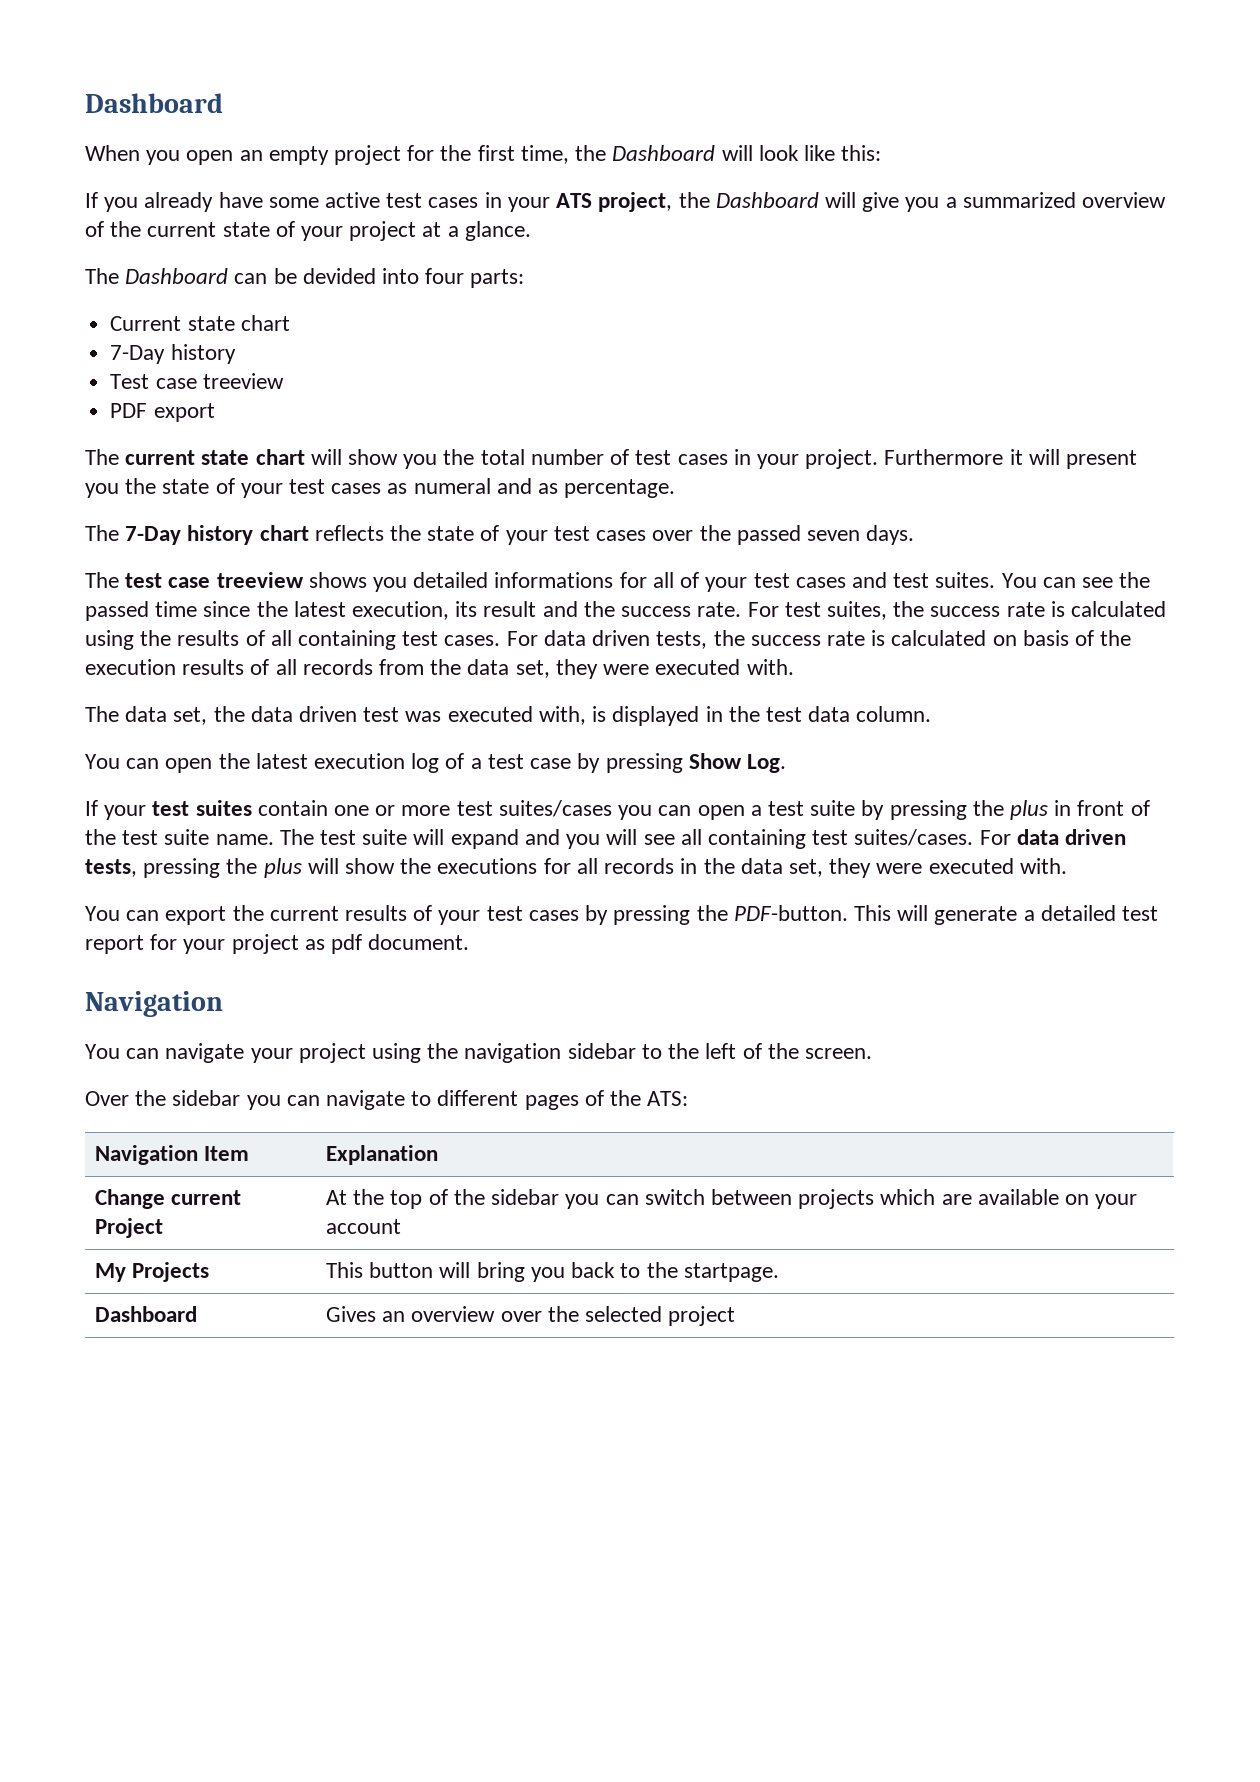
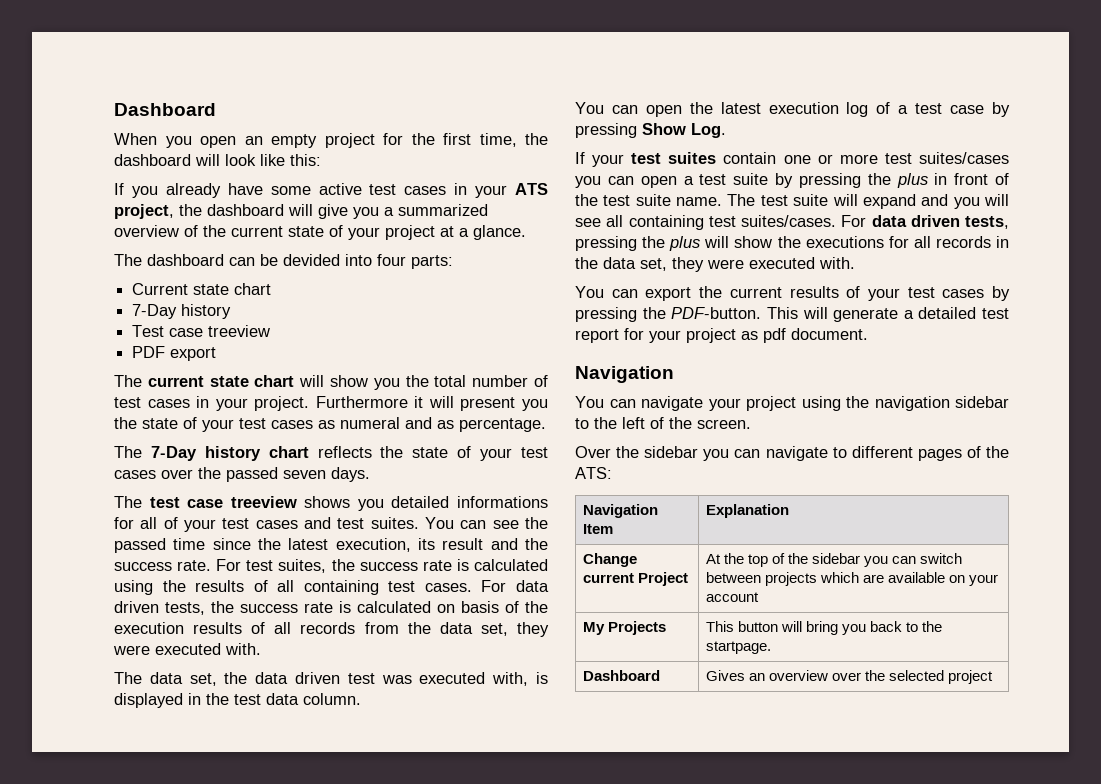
- When you open an empty project for the first time, the Dashboard will look like this:
+ When you open an empty project for the first time, the dashboard will look like this:
- If you already have some active test cases in your ATS project, the Dashboard will give you a summarized overview of the current state of your project at a glance.
+ If you already have some active test cases in your ATS project, the dashboard will give you a summarized overview of the current state of your project at a glance.
- The Dashboard can be devided into four parts:
+ The dashboard can be devided into four parts:

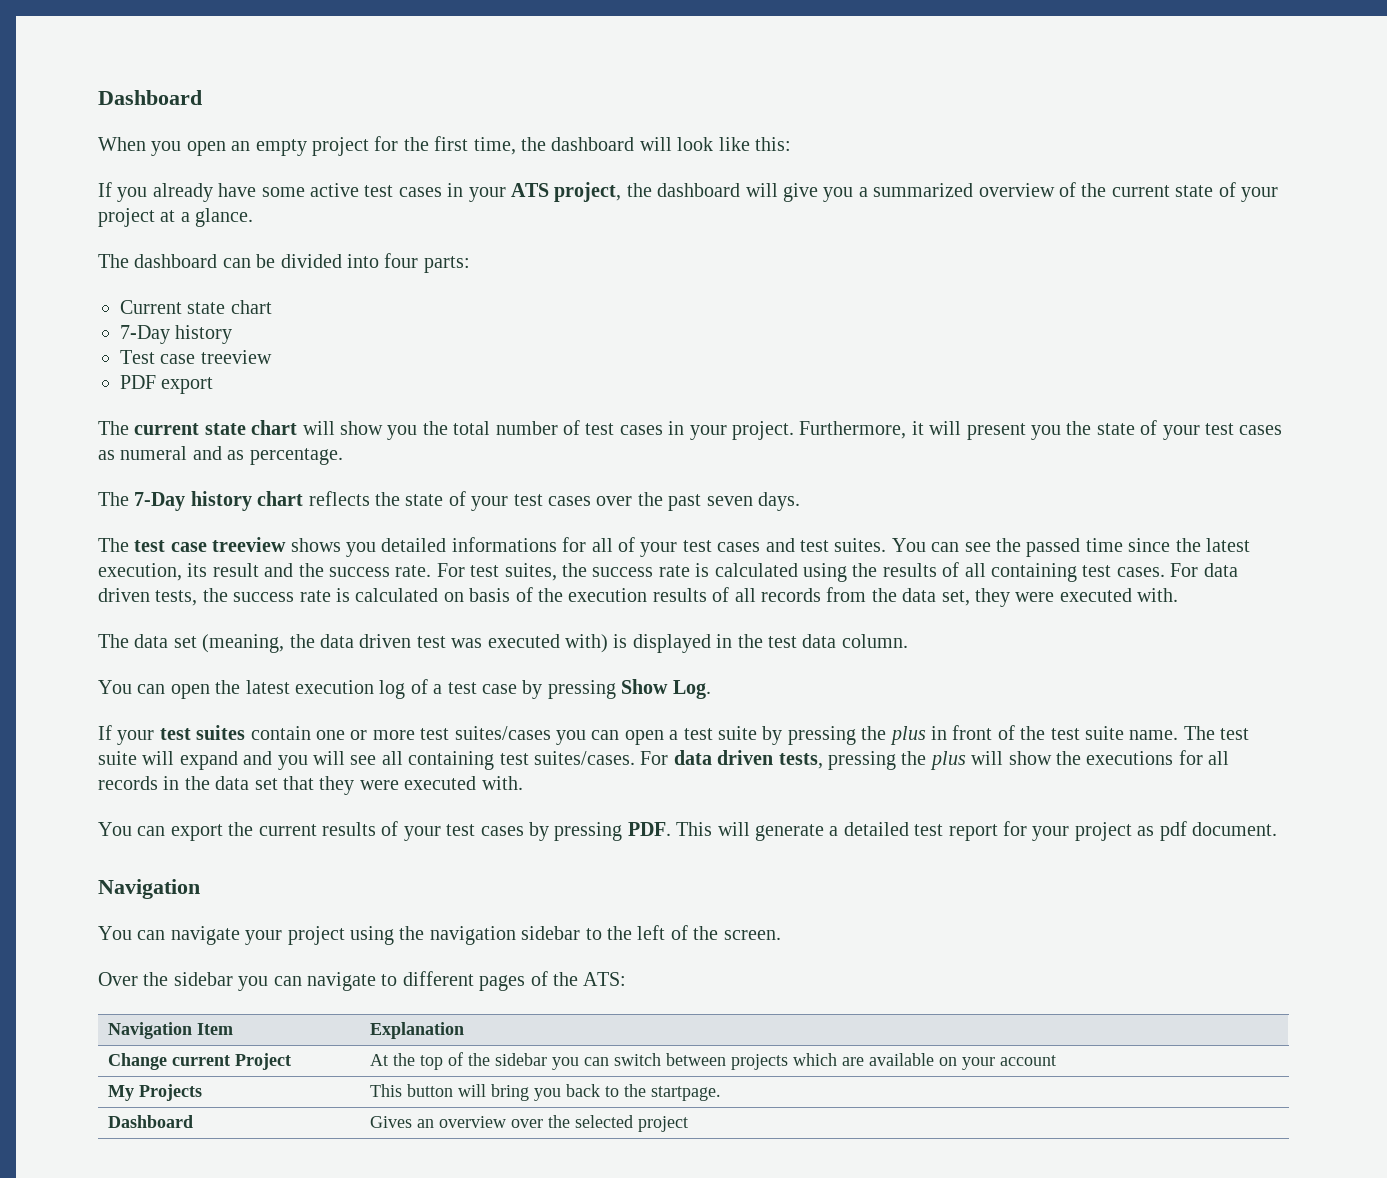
- The dashboard can be devided into four parts:
+ The dashboard can be divided into four parts:
- Furthermore it will present you the state of your test cases as numeral and as percentage.
+ Furthermore, it will present you the state of your test cases as numeral and as percentage.
- The 7-Day history chart reflects the state of your test cases over the passed seven days.
+ The 7-Day history chart reflects the state of your test cases over the past seven days.
- The data set, the data driven test was executed with, is displayed in the test data column.
+ The data set (meaning, the data driven test was executed with) is displayed in the test data column.
- For data driven tests, pressing the plus will show the executions for all records in the data set, they were executed with.
+ For data driven tests, pressing the plus will show the executions for all records in the data set that they were executed with.
- You can export the current results of your test cases by pressing the PDF-button. This will generate a detailed test report for your project as pdf document.
+ You can export the current results of your test cases by pressing PDF. This will generate a detailed test report for your project as pdf document.

